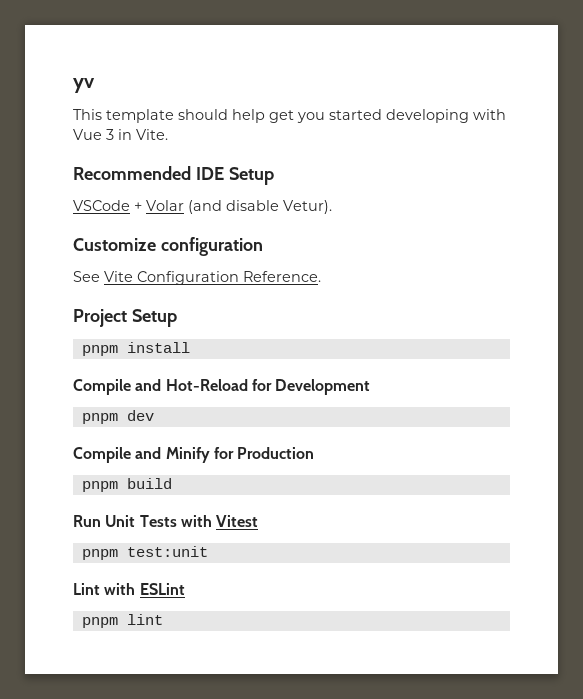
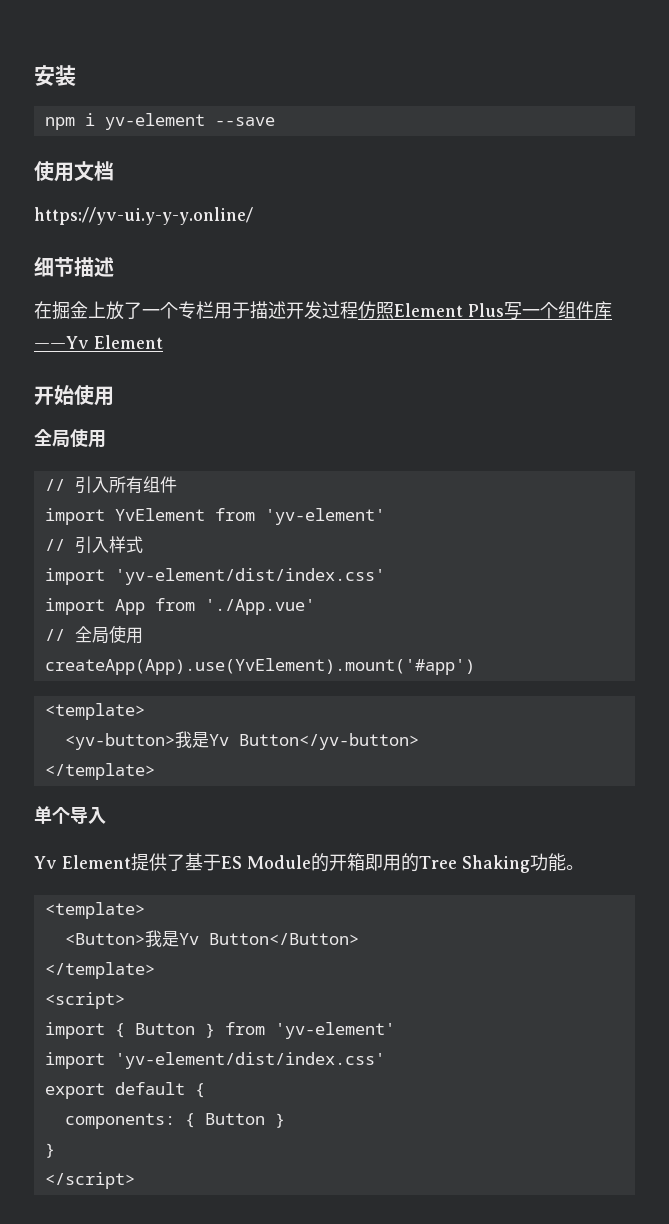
- yv
- This template should help get you started developing with Vue 3 in Vite.
- Recommended IDE Setup
- VSCode + Volar (and disable Vetur).
- Customize configuration
- See Vite Configuration Reference.
- Project Setup
- pnpm install
- Compile and Hot-Reload for Development
- pnpm dev
- Compile and Minify for Production
- pnpm build
- Run Unit Tests with Vitest
- pnpm test:unit
- Lint with ESLint
- pnpm lint
+ 安装
+ npm i yv-element --save
+ 使用文档
+ https://yv-ui.y-y-y.online/
+ 细节描述
+ 在掘金上放了一个专栏用于描述开发过程仿照Element Plus写一个组件库——Yv Element
+ 开始使用
+ 全局使用
+ // 引入所有组件
+ import YvElement from 'yv-element'
+ // 引入样式
+ import 'yv-element/dist/index.css'
+ import App from './App.vue'
+ // 全局使用
+ createApp(App).use(YvElement).mount('#app')
+ <template>
+ <yv-button>我是Yv Button</yv-button>
+ </template>
+ 单个导入
+ Yv Element提供了基于ES Module的开箱即用的Tree Shaking功能。
+ <template>
+ <Button>我是Yv Button</Button>
+ </template>
+ <script>
+ import { Button } from 'yv-element'
+ import 'yv-element/dist/index.css'
+ export default {
+ components: { Button }
+ }
+ </script>

